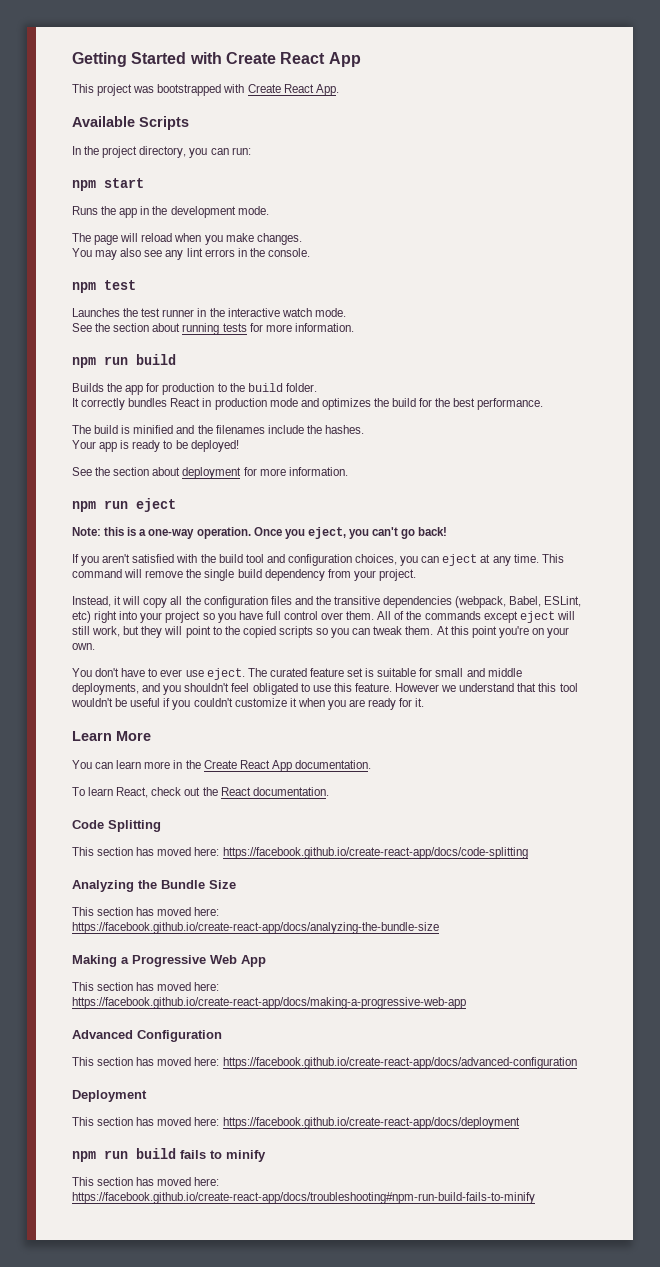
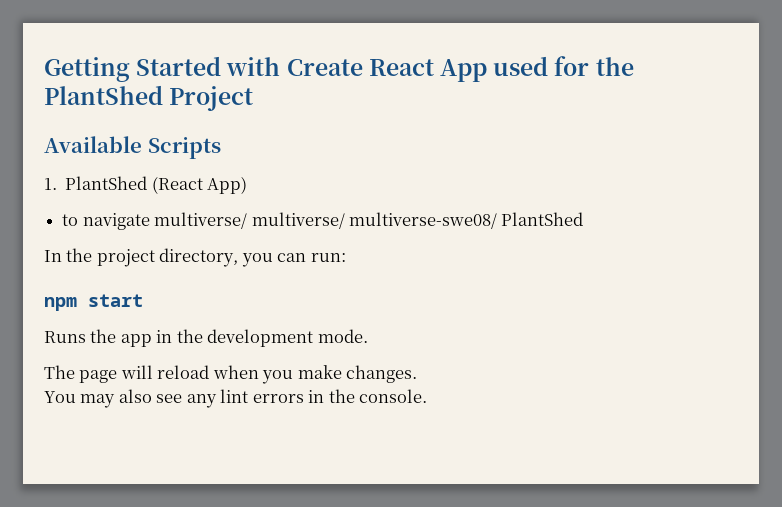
- Getting Started with Create React App
- This project was bootstrapped with Create React App.
+ Getting Started with Create React App used for the PlantShed Project
  Available Scripts
+ 1. PlantShed (React App)
+ to navigate multiverse/ multiverse/ multiverse-swe08/ PlantShed
- npm test
- Launches the test runner in the interactive watch mode.
- See the section about running tests for more information.
- npm run build
- Builds the app for production to the build folder.
- It correctly bundles React in production mode and optimizes the build for the best performance.
- The build is minified and the filenames include the hashes.
- Your app is ready to be deployed!
- See the section about deployment for more information.
- npm run eject
- Note: this is a one-way operation. Once you eject, you can't go back!
- If you aren't satisfied with the build tool and configuration choices, you can eject at any time. This command will remove the single build dependency from your project.
- Instead, it will copy all the configuration files and the transitive dependencies (webpack, Babel, ESLint, etc) right into your project so you have full control over them. All of the commands except eject will still work, but they will point to the copied scripts so you can tweak them. At this point you're on your own.
- You don't have to ever use eject. The curated feature set is suitable for small and middle deployments, and you shouldn't feel obligated to use this feature. However we understand that this tool wouldn't be useful if you couldn't customize it when you are ready for it.
- Learn More
- You can learn more in the Create React App documentation.
- To learn React, check out the React documentation.
- Code Splitting
- This section has moved here: https://facebook.github.io/create-react-app/docs/code-splitting
- Analyzing the Bundle Size
- This section has moved here: https://facebook.github.io/create-react-app/docs/analyzing-the-bundle-size
- Making a Progressive Web App
- This section has moved here: https://facebook.github.io/create-react-app/docs/making-a-progressive-web-app
- Advanced Configuration
- This section has moved here: https://facebook.github.io/create-react-app/docs/advanced-configuration
- Deployment
- This section has moved here: https://facebook.github.io/create-react-app/docs/deployment
- npm run build fails to minify
- This section has moved here: https://facebook.github.io/create-react-app/docs/troubleshooting#npm-run-build-fails-to-minify

